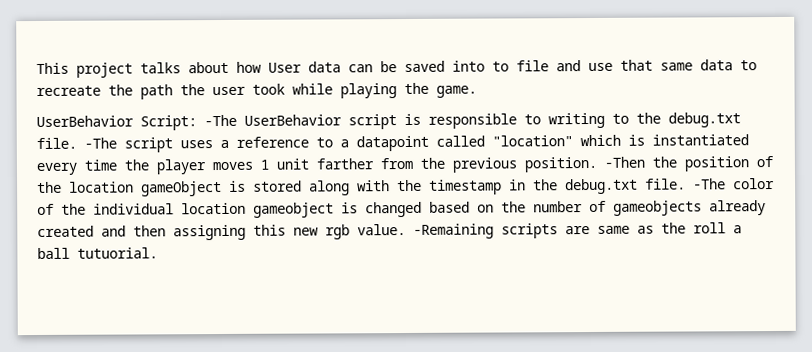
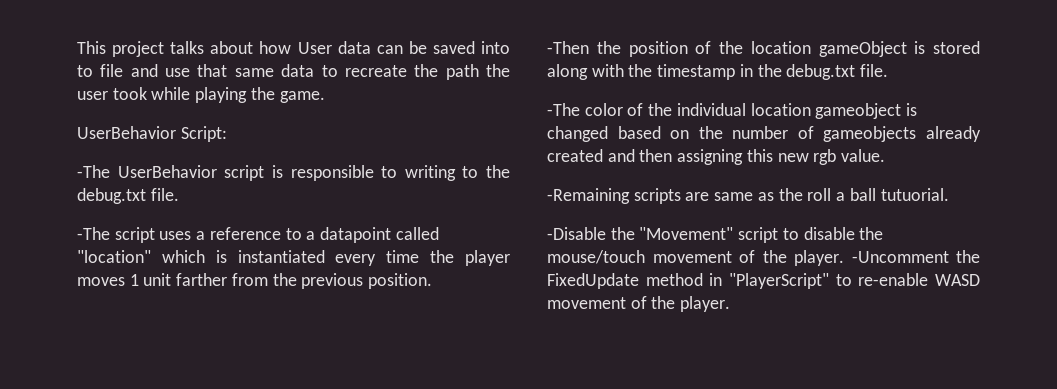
- UserBehavior Script: -The UserBehavior script is responsible to writing to the debug.txt file. -The script uses a reference to a datapoint called "location" which is instantiated every time the player moves 1 unit farther from the previous position. -Then the position of the location gameObject is stored along with the timestamp in the debug.txt file. -The color of the individual location gameobject is changed based on the number of gameobjects already created and then assigning this new rgb value. -Remaining scripts are same as the roll a ball tutuorial.
+ UserBehavior Script:
+ -The UserBehavior script is responsible to writing to the debug.txt file.
+ -The script uses a reference to a datapoint called "location" which is instantiated every time the player moves 1 unit farther from the previous position.
+ -Then the position of the location gameObject is stored along with the timestamp in the debug.txt file.
+ -The color of the individual location gameobject is changed based on the number of gameobjects already created and then assigning this new rgb value.
+ -Remaining scripts are same as the roll a ball tutuorial.
+ -Disable the "Movement" script to disable the mouse/touch movement of the player. -Uncomment the FixedUpdate method in "PlayerScript" to re-enable WASD movement of the player.

